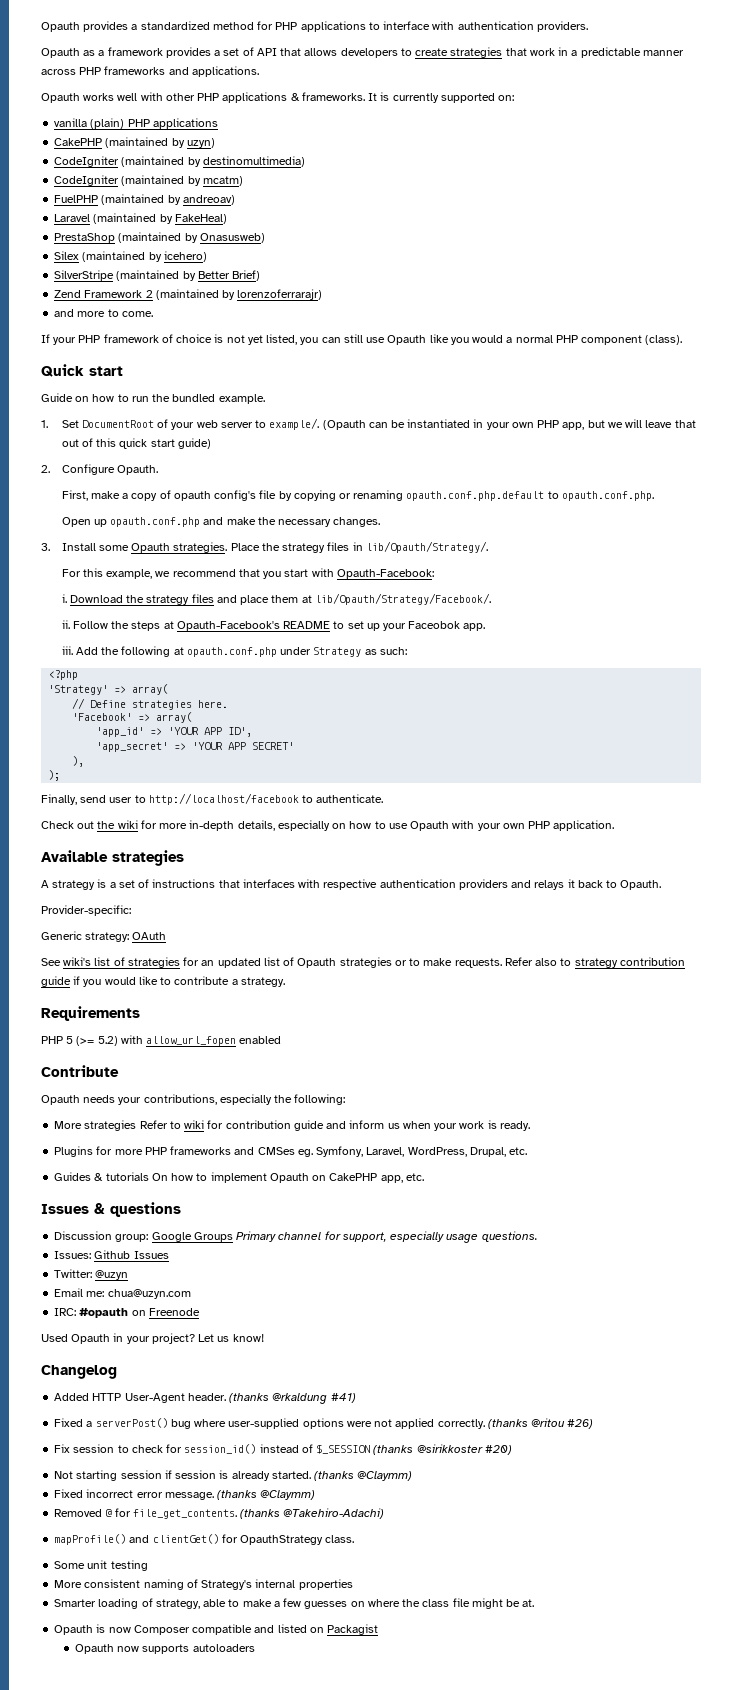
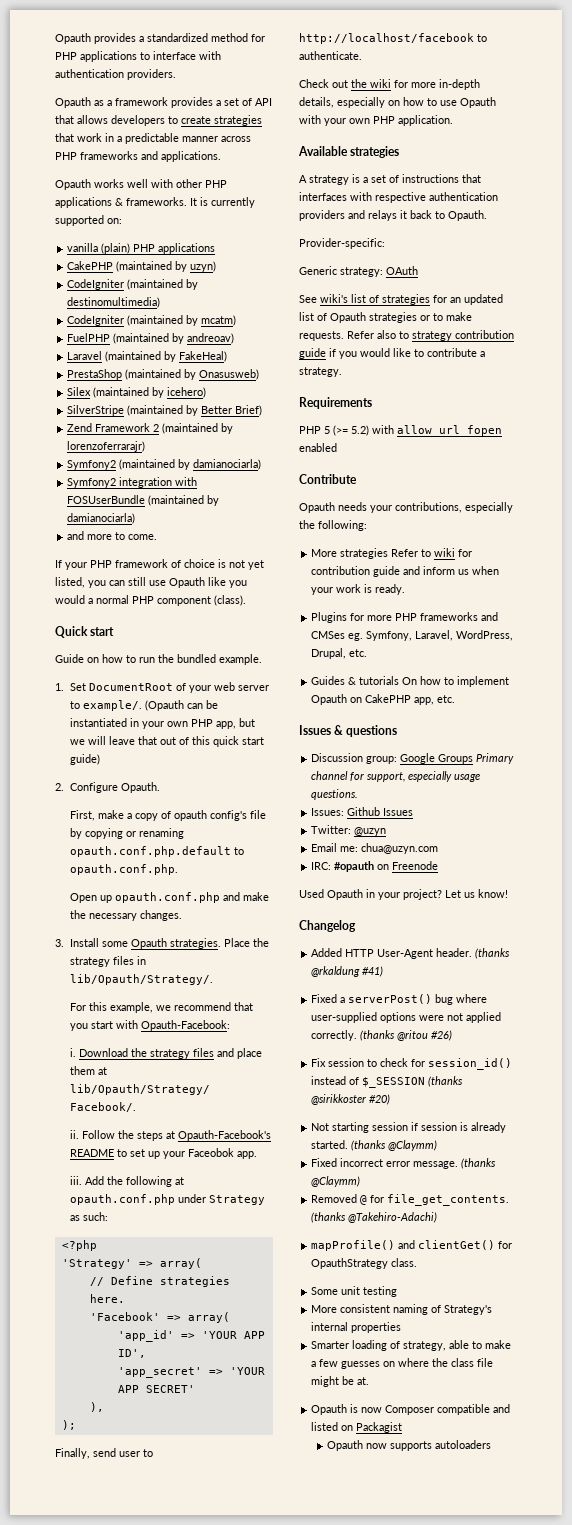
+ Symfony2 (maintained by damianociarla)
+ Symfony2 integration with FOSUserBundle (maintained by damianociarla)

